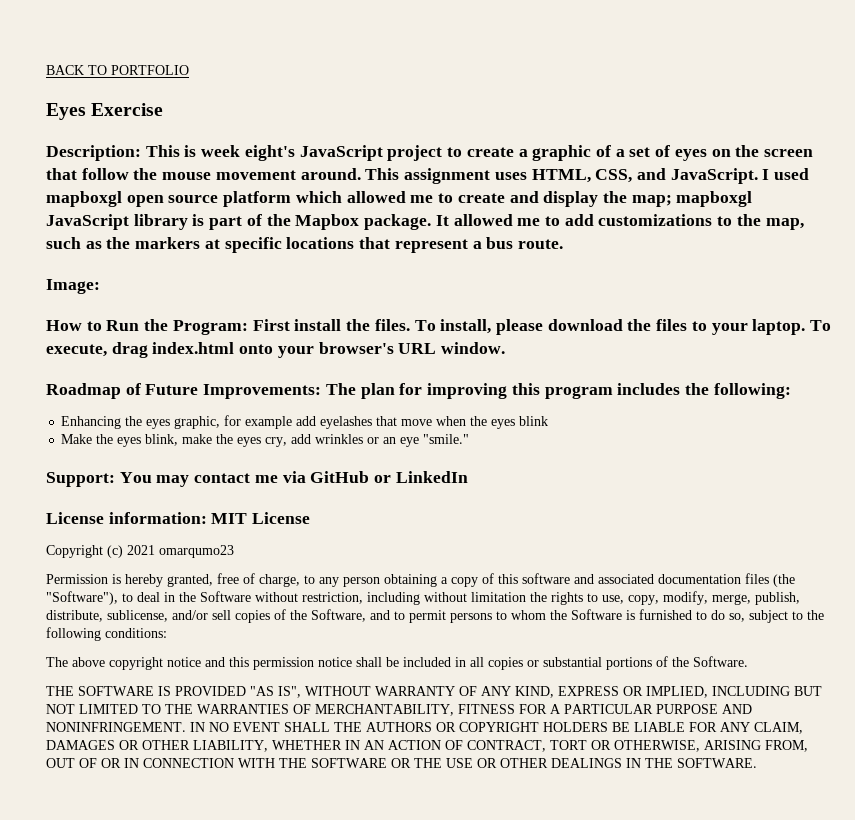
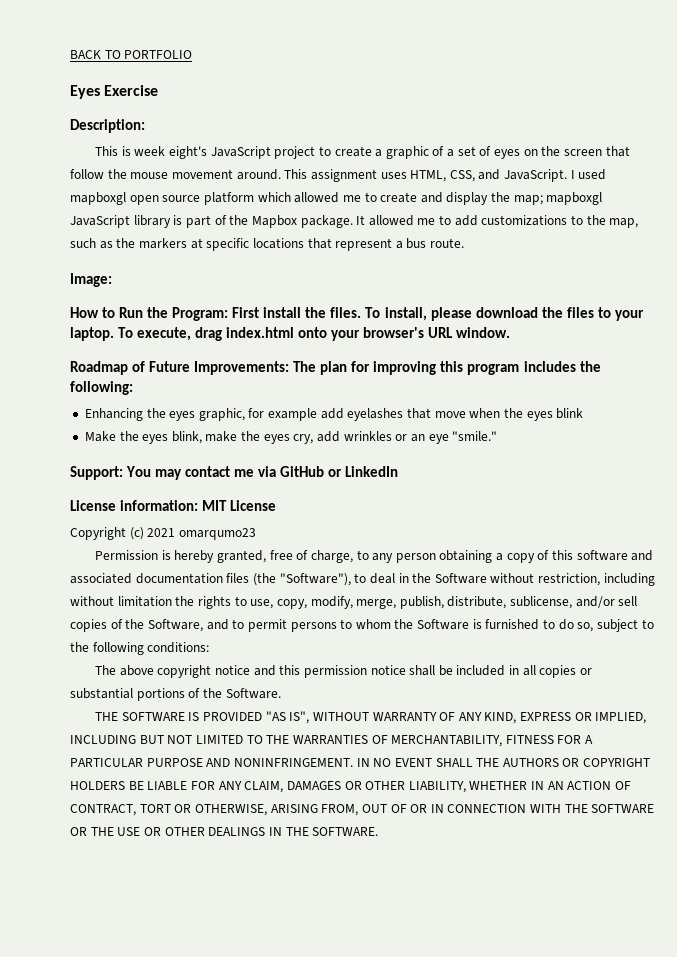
- Description: This is week eight's JavaScript project to create a graphic of a set of eyes on the screen that follow the mouse movement around.
+ Description:
+ This is week eight's JavaScript project to create a graphic of a set of eyes on the screen that follow the mouse movement around.

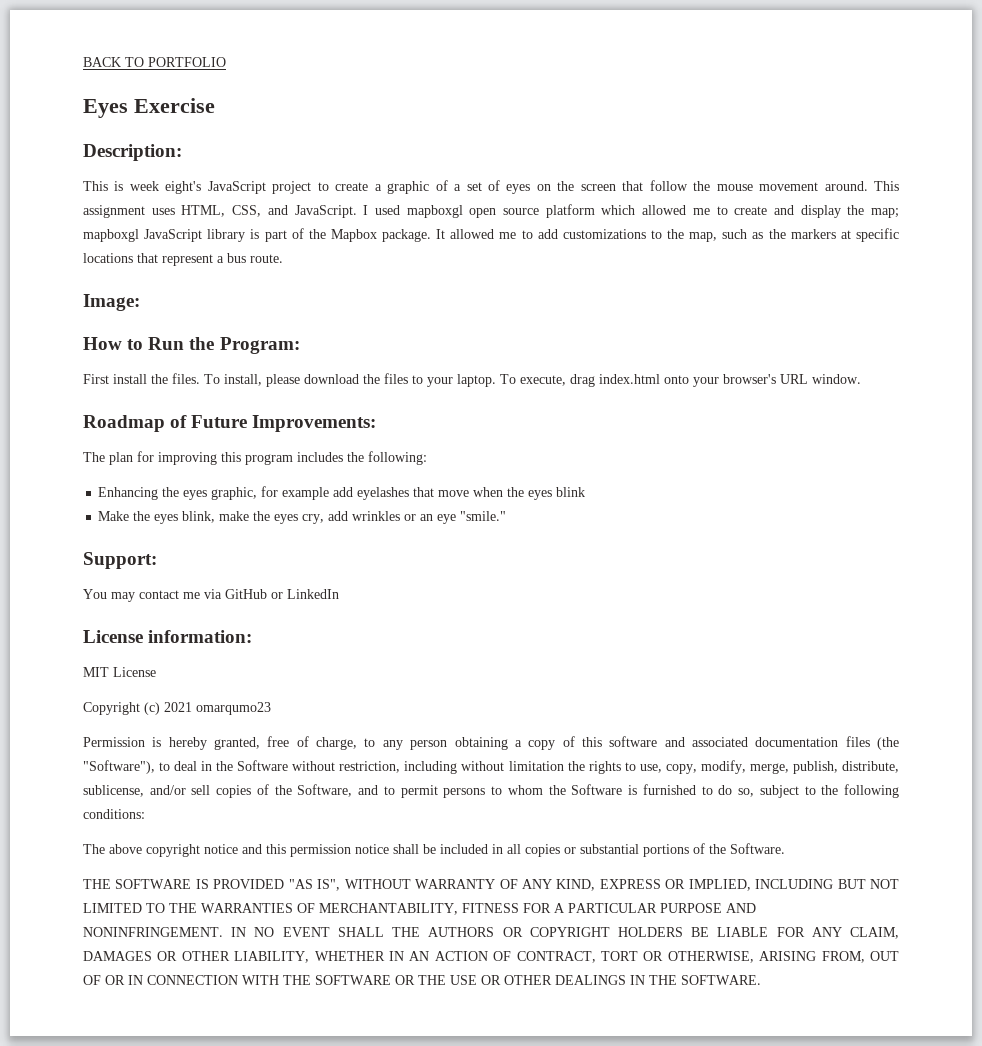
- How to Run the Program: First install the files.
+ How to Run the Program:
+ First install the files.
- Roadmap of Future Improvements: The plan for improving this program includes the following:
+ Roadmap of Future Improvements:
+ The plan for improving this program includes the following:
- Support: You may contact me via GitHub or LinkedIn
+ Support:
+ You may contact me via GitHub or LinkedIn
- License information: MIT License
+ License information:
+ MIT License

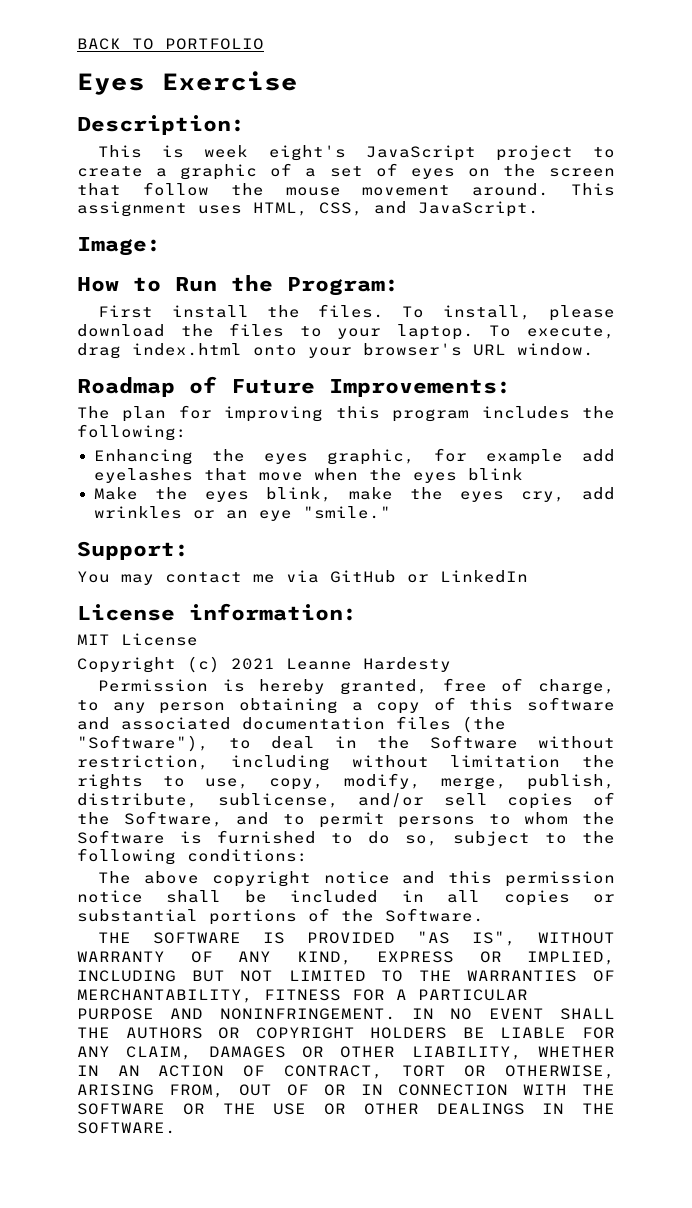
- I used mapboxgl open source platform which allowed me to create and display the map; mapboxgl JavaScript library is part of the Mapbox package. It allowed me to add customizations to the map, such as the markers at specific locations that represent a bus route.
- Copyright (c) 2021 omarqumo23
+ Copyright (c) 2021 Leanne Hardesty

